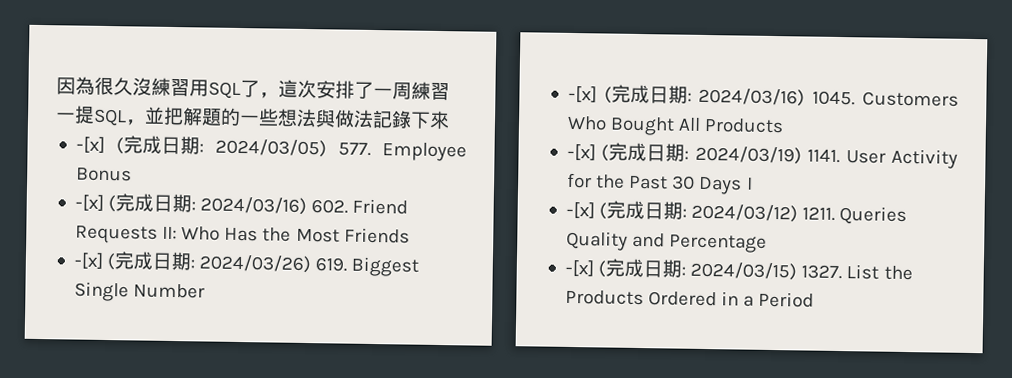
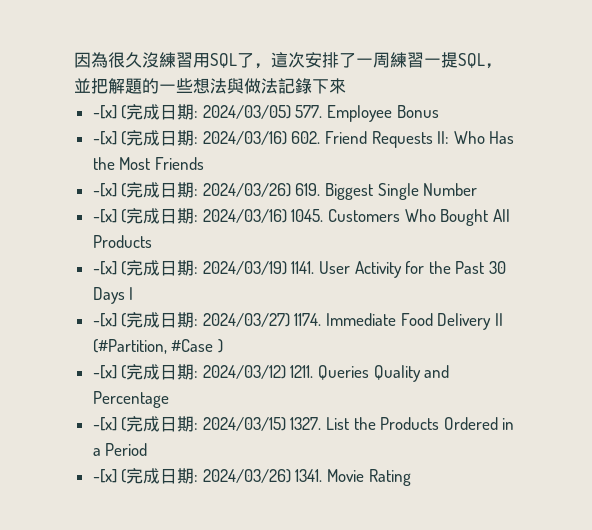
+ -[x] (完成日期: 2024/03/27) 1174. Immediate Food Delivery II (#Partition, #Case )
+ -[x] (完成日期: 2024/03/26) 1341. Movie Rating

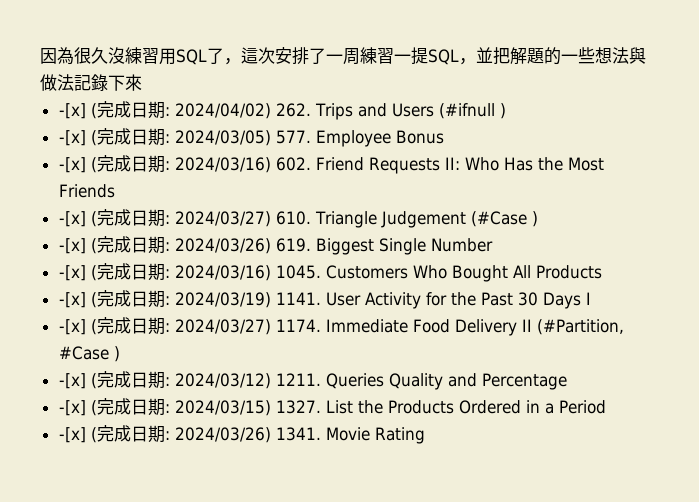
+ -[x] (完成日期: 2024/04/02) 262. Trips and Users (#ifnull )
+ -[x] (完成日期: 2024/03/27) 610. Triangle Judgement (#Case )

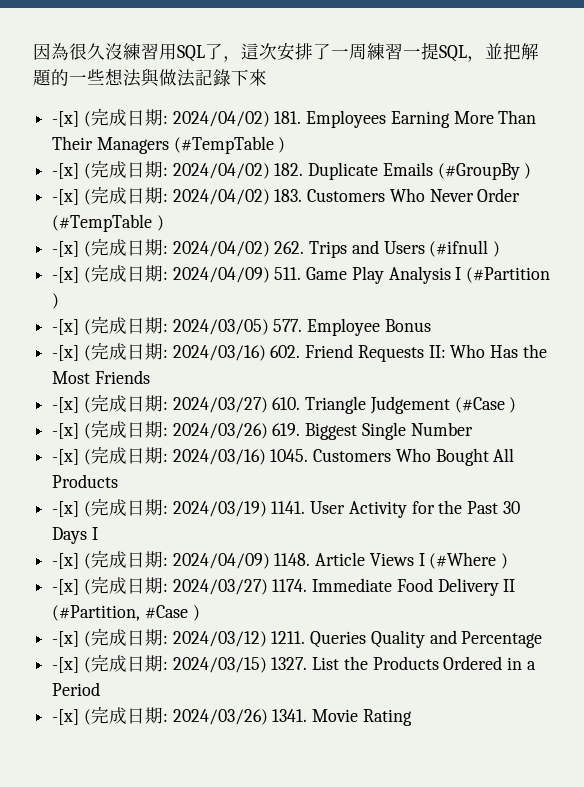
+ -[x] (完成日期: 2024/04/02) 181. Employees Earning More Than Their Managers (#TempTable )
+ -[x] (完成日期: 2024/04/02) 182. Duplicate Emails (#GroupBy )
+ -[x] (完成日期: 2024/04/02) 183. Customers Who Never Order (#TempTable )
+ -[x] (完成日期: 2024/04/09) 511. Game Play Analysis I (#Partition )
+ -[x] (完成日期: 2024/04/09) 1148. Article Views I (#Where )

